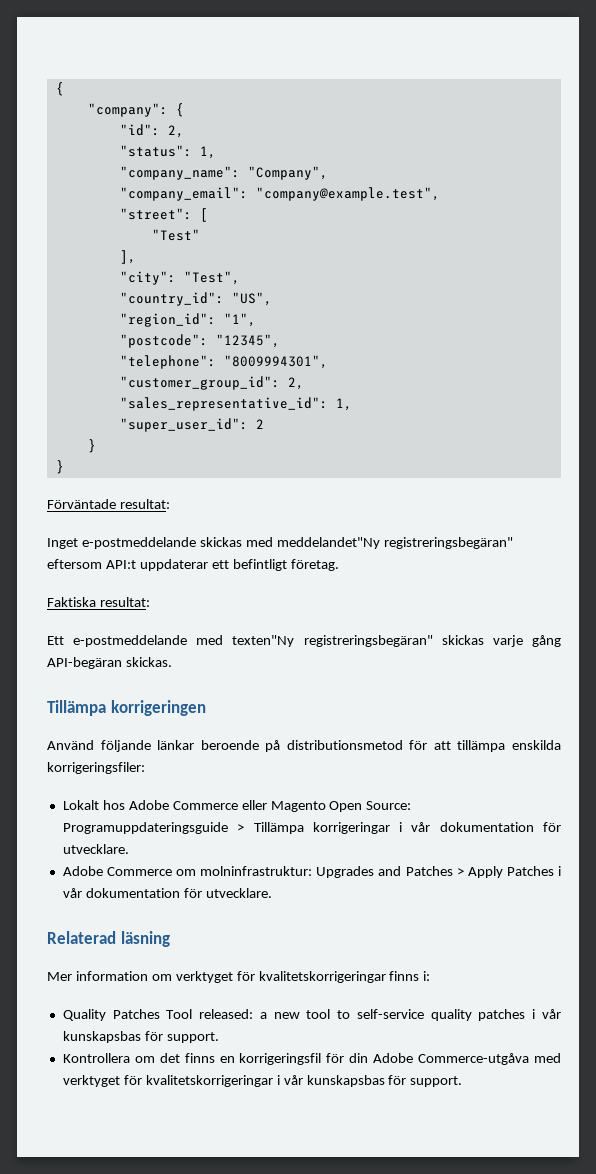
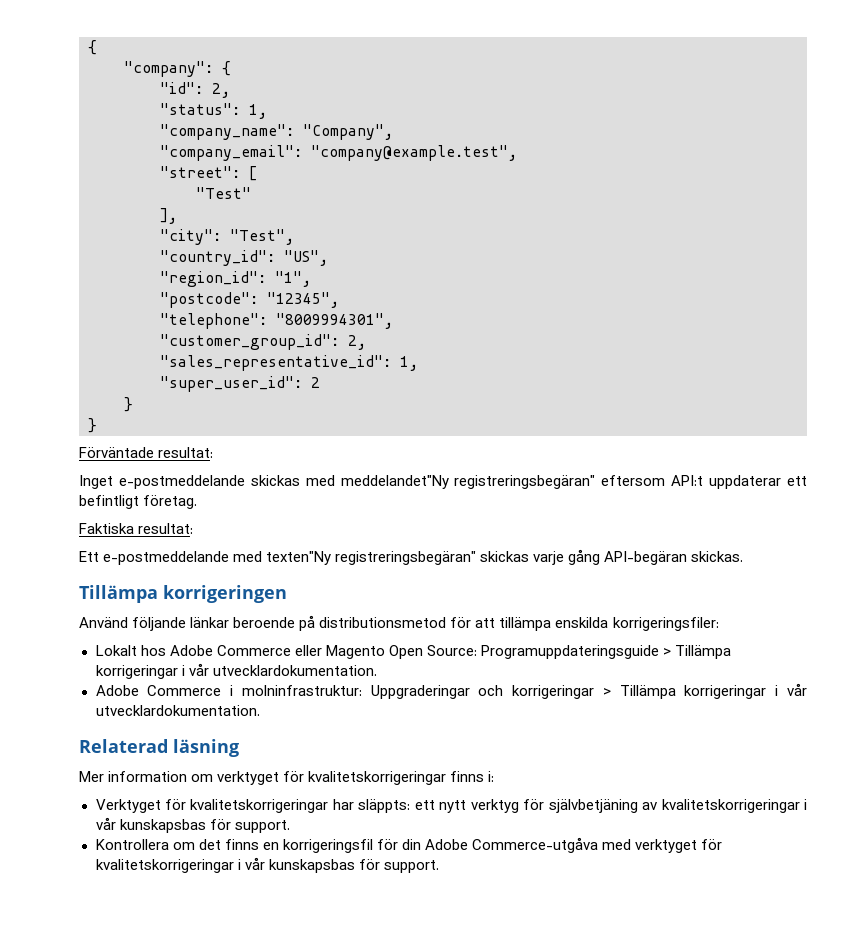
- Lokalt hos Adobe Commerce eller Magento Open Source: Programuppdateringsguide > Tillämpa korrigeringar i vår dokumentation för utvecklare.
- Adobe Commerce om molninfrastruktur: Upgrades and Patches > Apply Patches i vår dokumentation för utvecklare.
+ Lokalt hos Adobe Commerce eller Magento Open Source: Programuppdateringsguide > Tillämpa korrigeringar i vår utvecklardokumentation.
+ Adobe Commerce i molninfrastruktur: Uppgraderingar och korrigeringar > Tillämpa korrigeringar i vår utvecklardokumentation.
- Quality Patches Tool released: a new tool to self-service quality patches i vår kunskapsbas för support.
+ Verktyget för kvalitetskorrigeringar har släppts: ett nytt verktyg för självbetjäning av kvalitetskorrigeringar i vår kunskapsbas för support.

